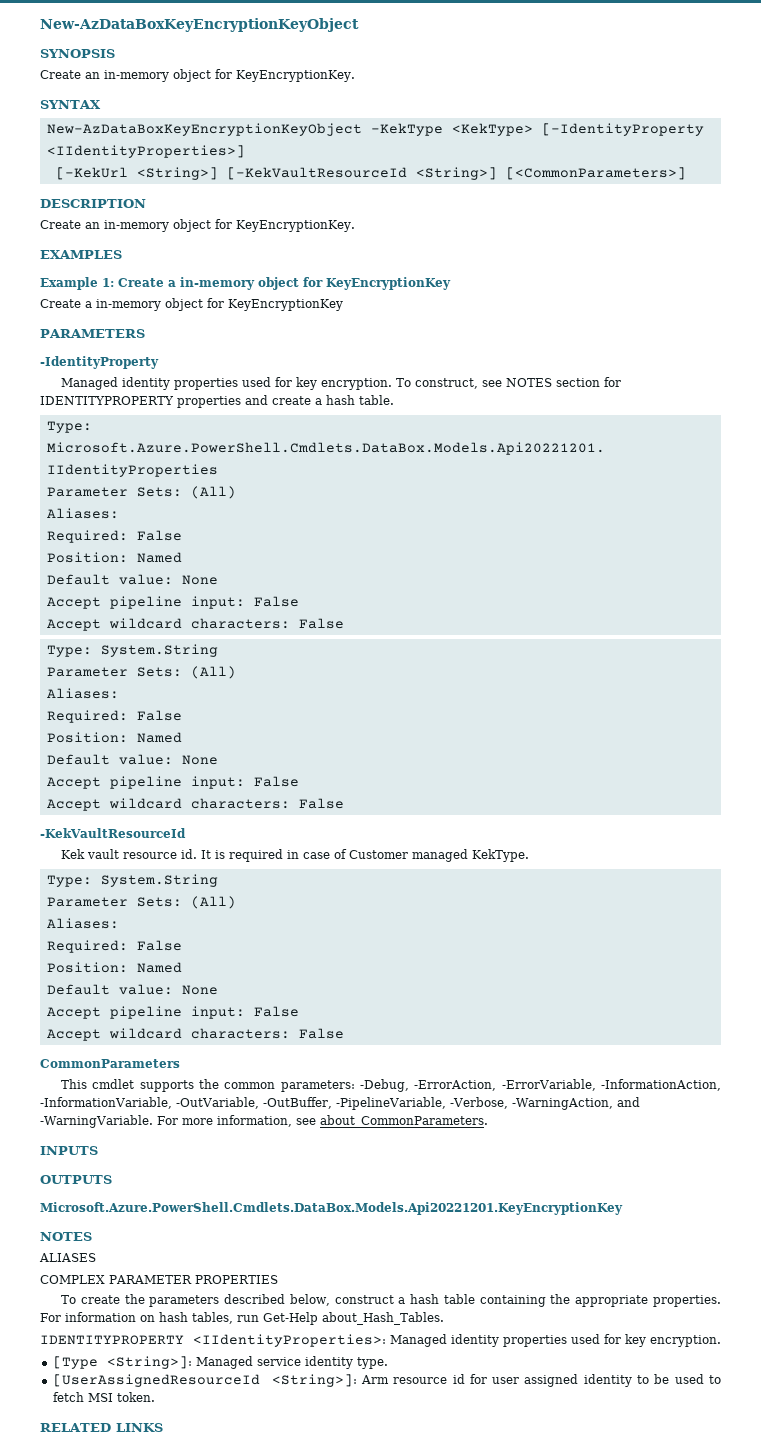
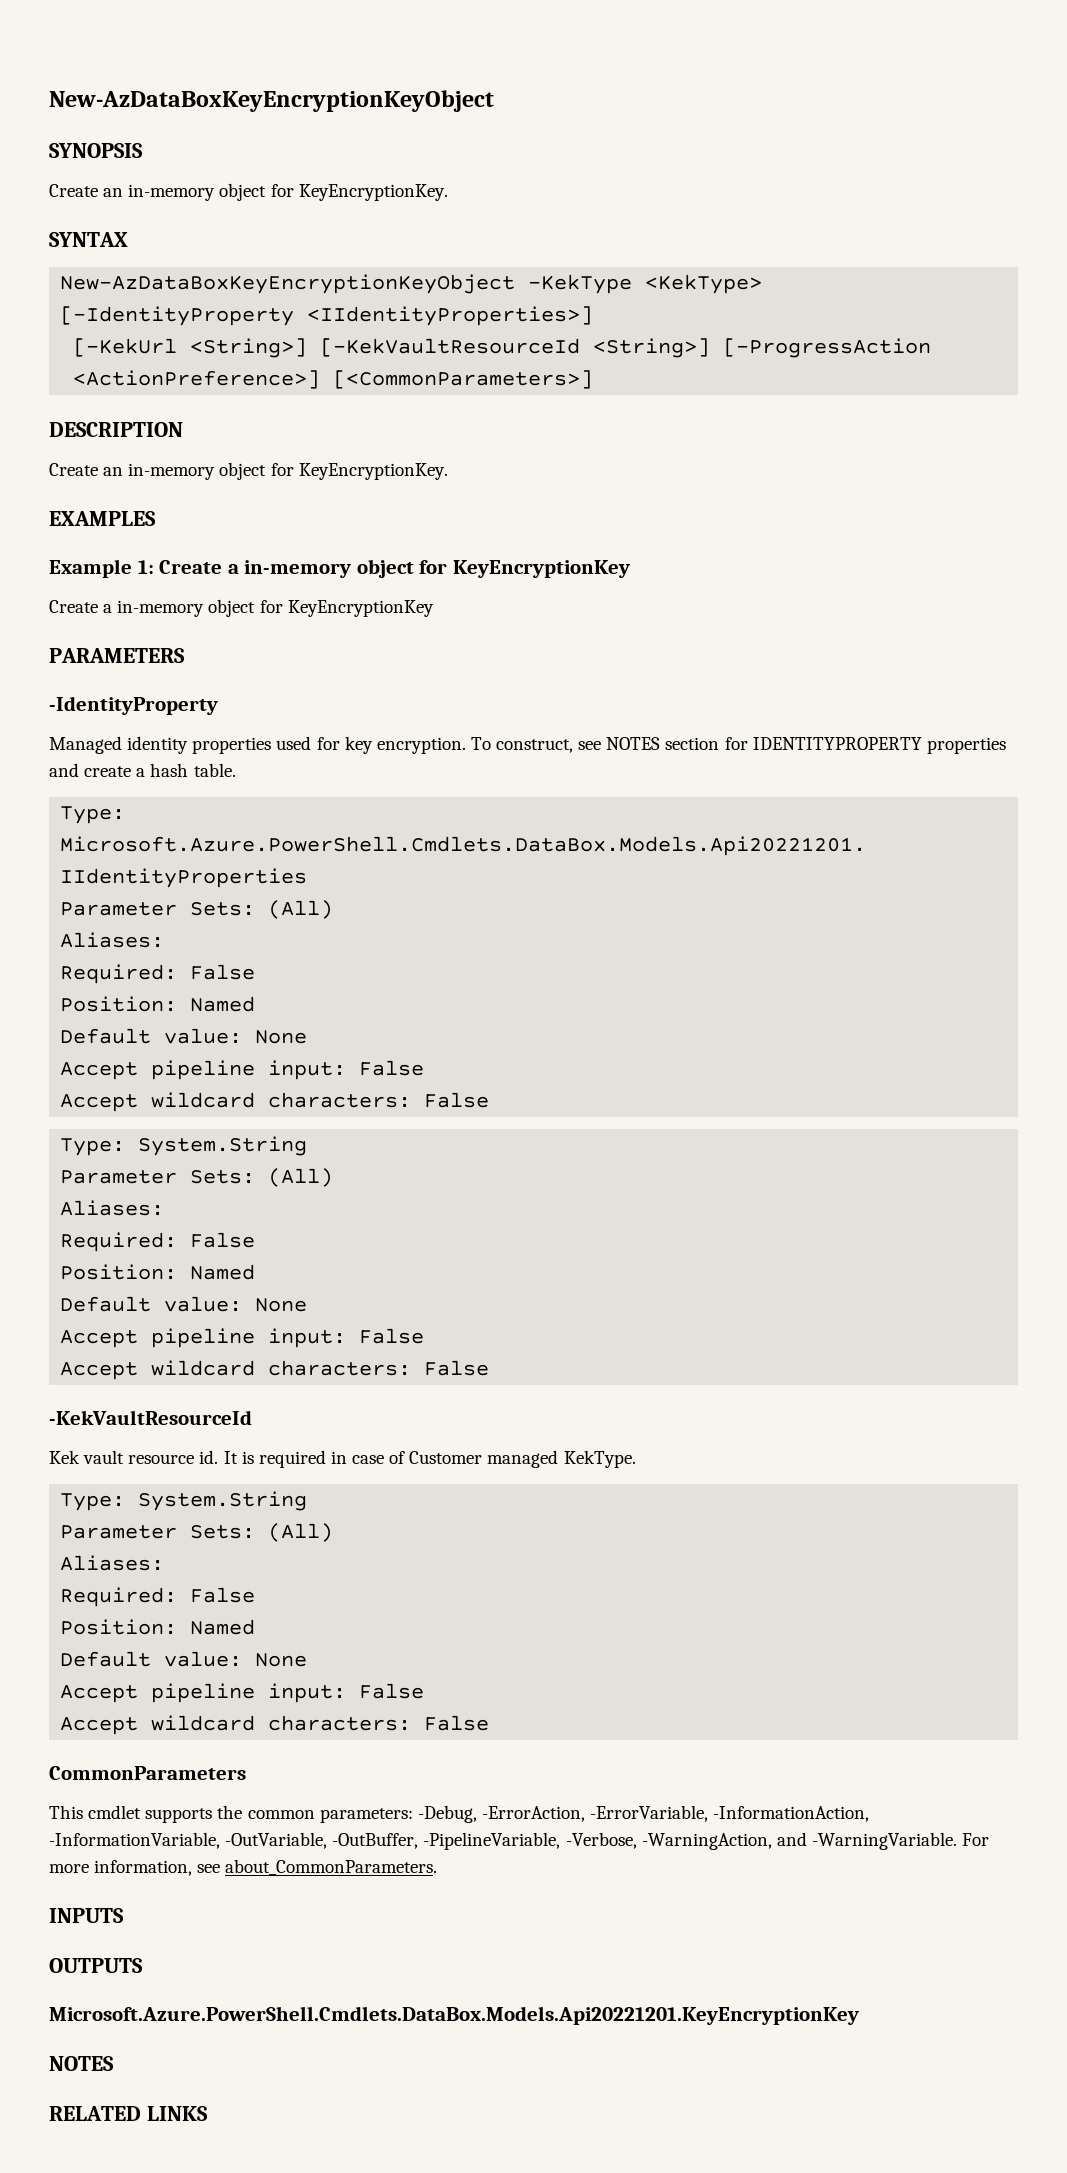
- [-KekUrl <String>] [-KekVaultResourceId <String>] [<CommonParameters>]
+ [-KekUrl <String>] [-KekVaultResourceId <String>] [-ProgressAction <ActionPreference>] [<CommonParameters>]
- ALIASES
- COMPLEX PARAMETER PROPERTIES
- To create the parameters described below, construct a hash table containing the appropriate properties. For information on hash tables, run Get-Help about_Hash_Tables.
- IDENTITYPROPERTY <IIdentityProperties>: Managed identity properties used for key encryption.
- [Type <String>]: Managed service identity type.
- [UserAssignedResourceId <String>]: Arm resource id for user assigned identity to be used to fetch MSI token.

